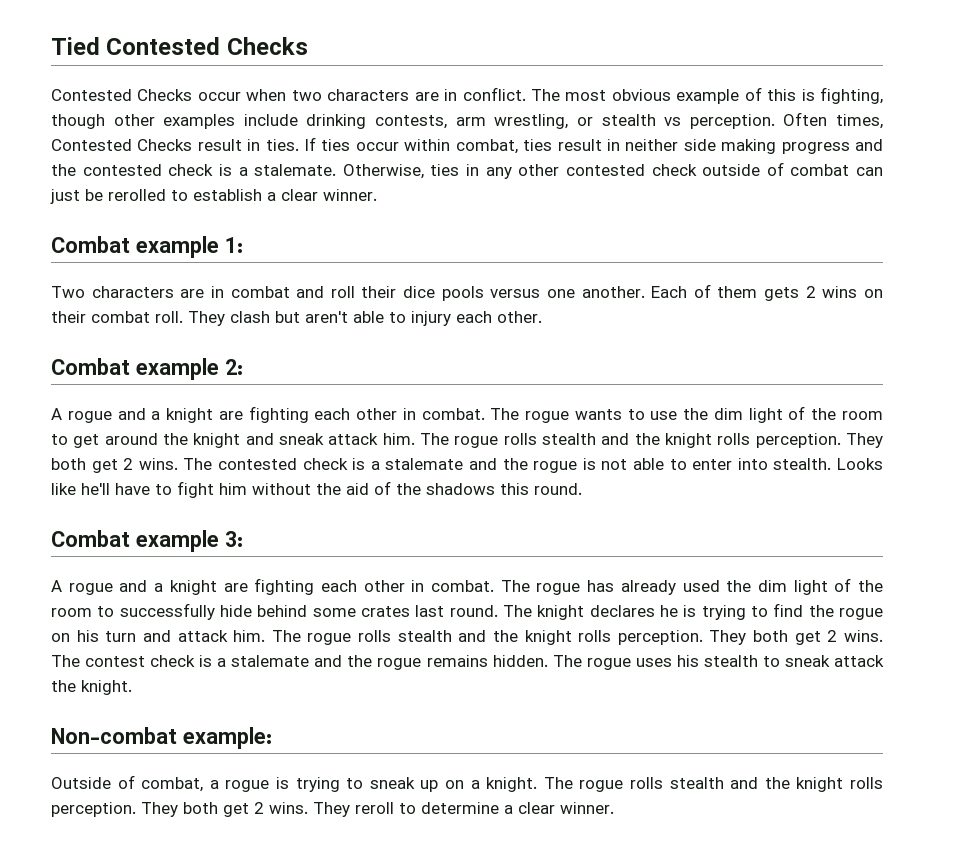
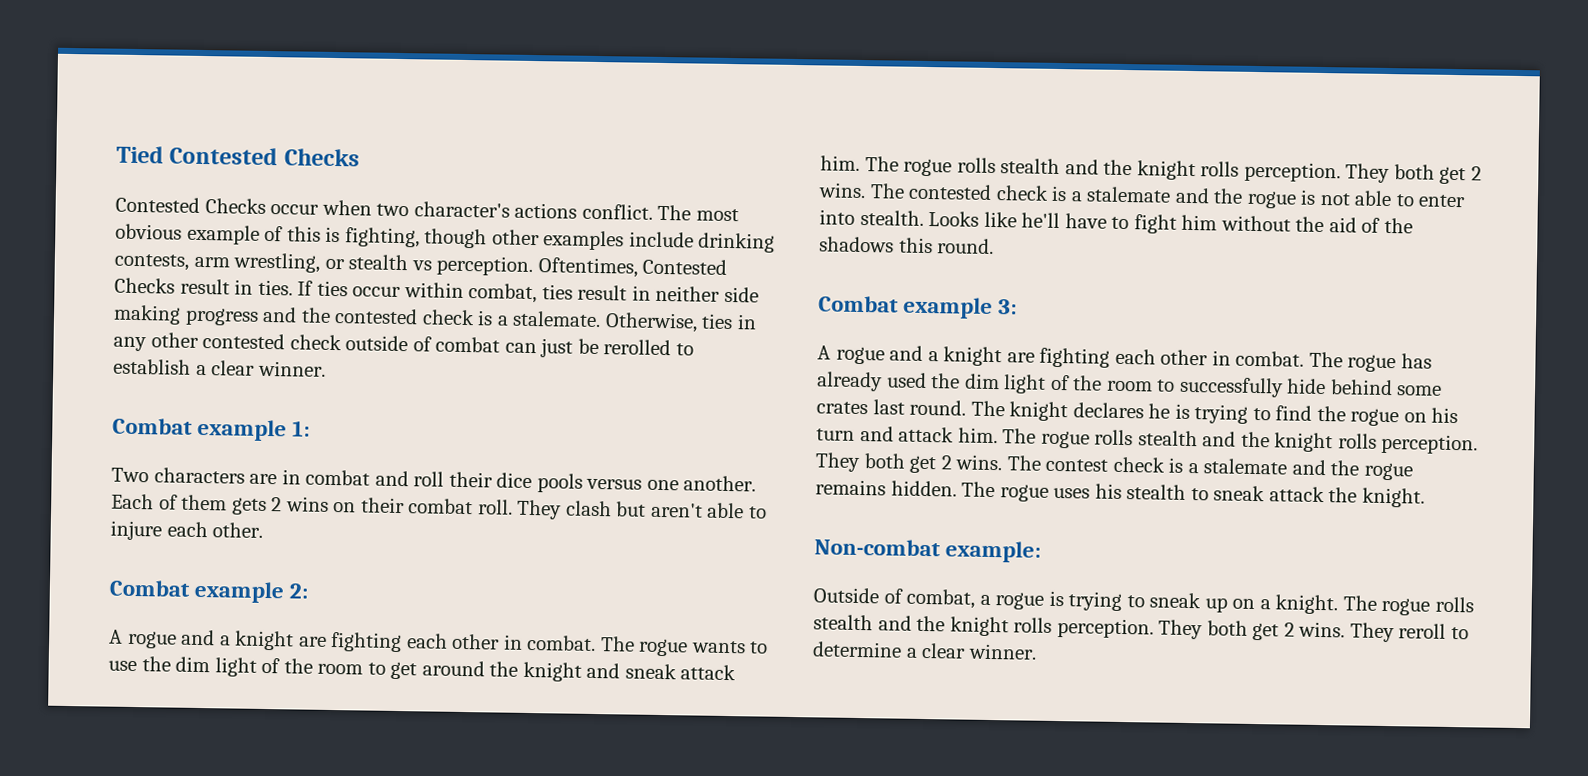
- Contested Checks occur when two characters are in conflict.
+ Contested Checks occur when two character's actions conflict.
- Often times, Contested Checks result in ties.
+ Oftentimes, Contested Checks result in ties.
- They clash but aren't able to injury each other.
+ They clash but aren't able to injure each other.

